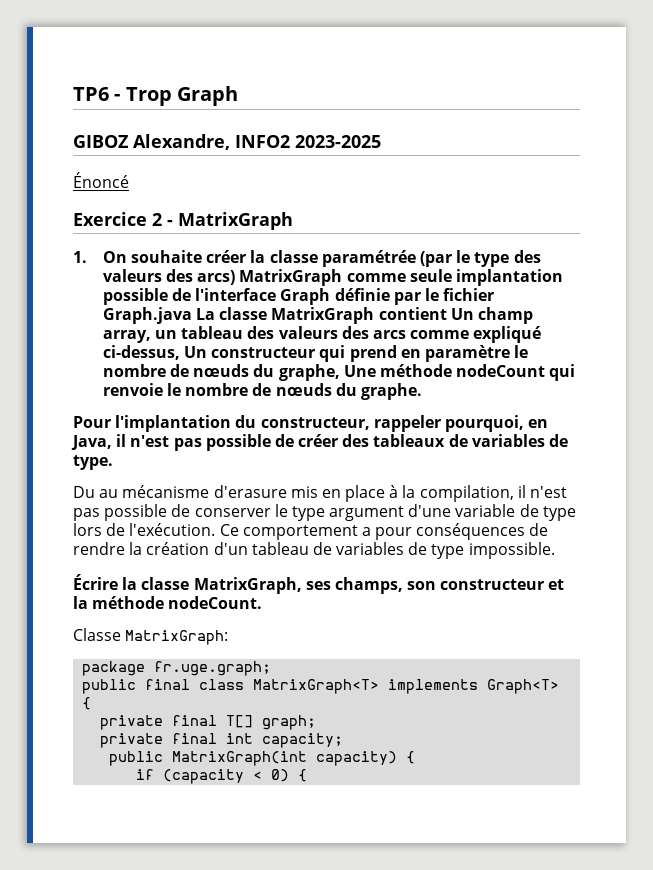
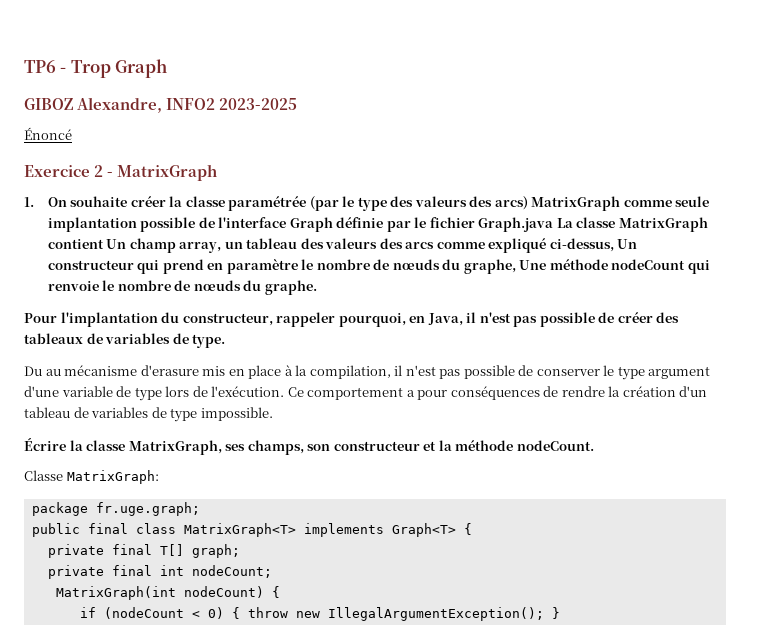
- private final int capacity;
- public MatrixGraph(int capacity) {
+ private final int nodeCount;
+ MatrixGraph(int nodeCount) {
- if (capacity < 0) {
+ if (nodeCount < 0) { throw new IllegalArgumentException(); }

